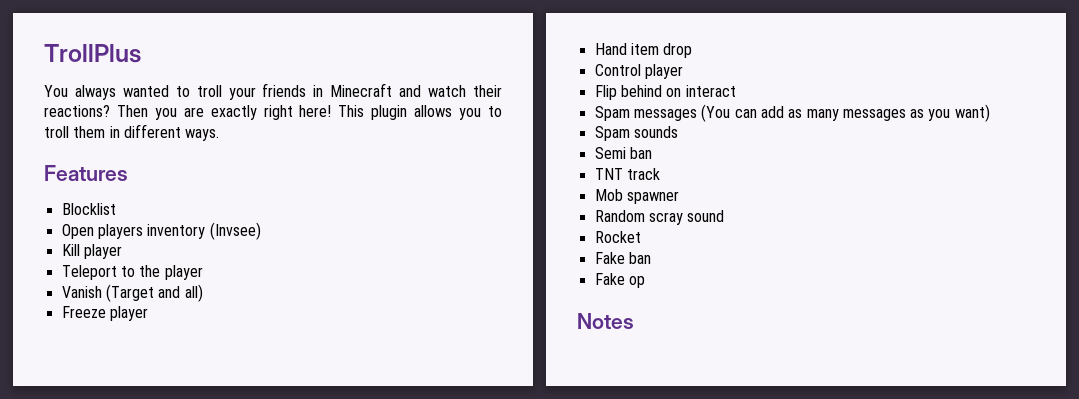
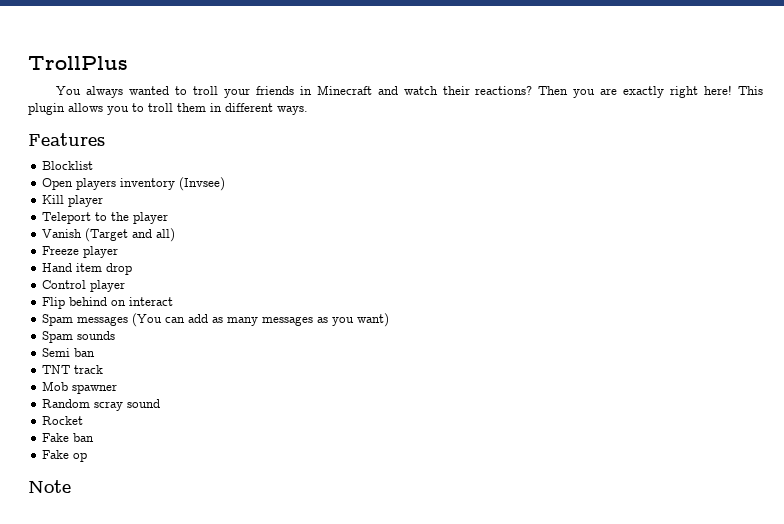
- Notes
+ Note

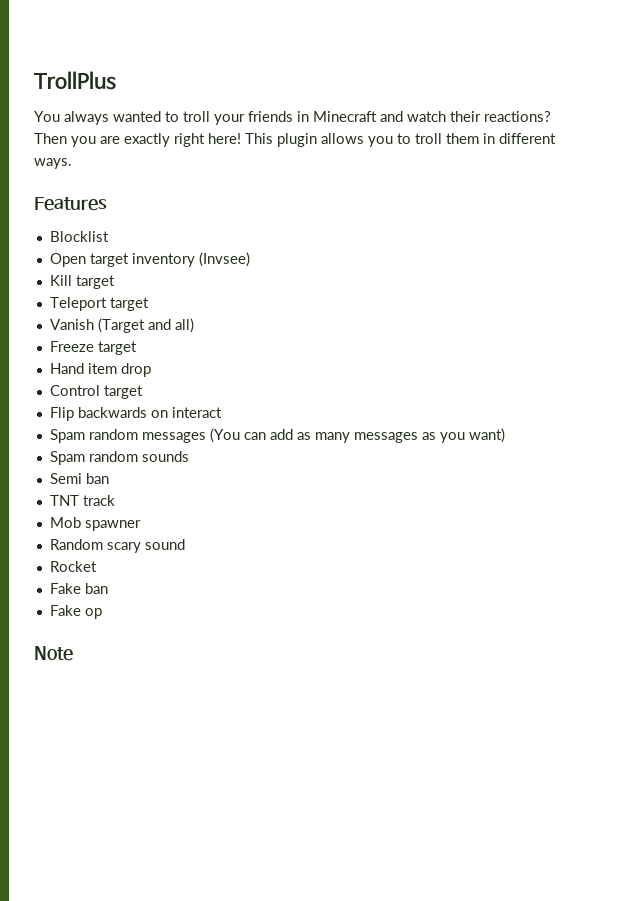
- Open players inventory (Invsee)
+ Open target inventory (Invsee)
- Kill player
+ Kill target
- Teleport to the player
+ Teleport target
- Freeze player
+ Freeze target
- Control player
+ Control target
- Flip behind on interact
+ Flip backwards on interact
- Spam messages (You can add as many messages as you want)
+ Spam random messages (You can add as many messages as you want)
- Spam sounds
+ Spam random sounds
- Random scray sound
+ Random scary sound

